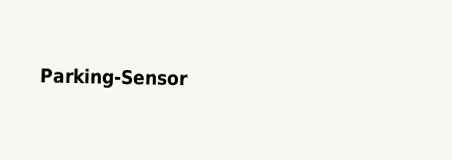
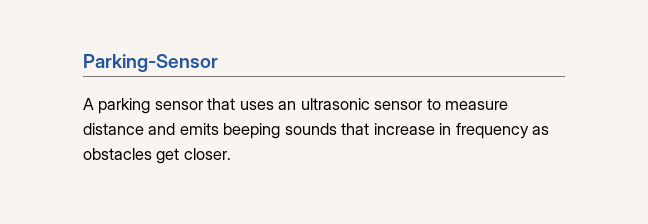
+ A parking sensor that uses an ultrasonic sensor to measure distance and emits beeping sounds that increase in frequency as obstacles get closer.

